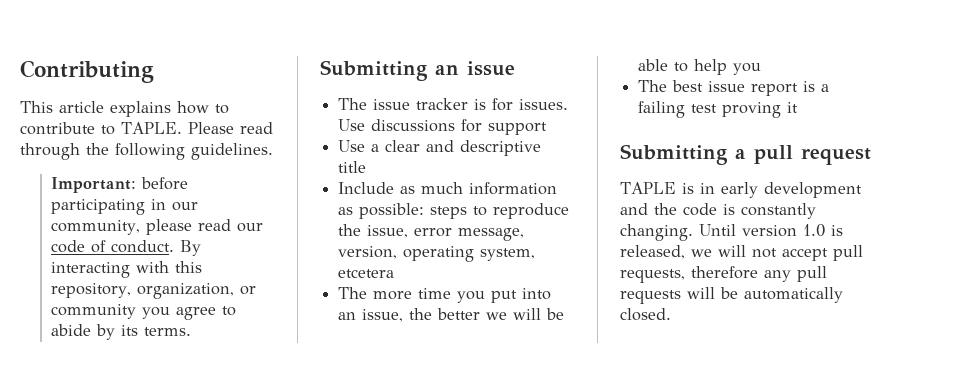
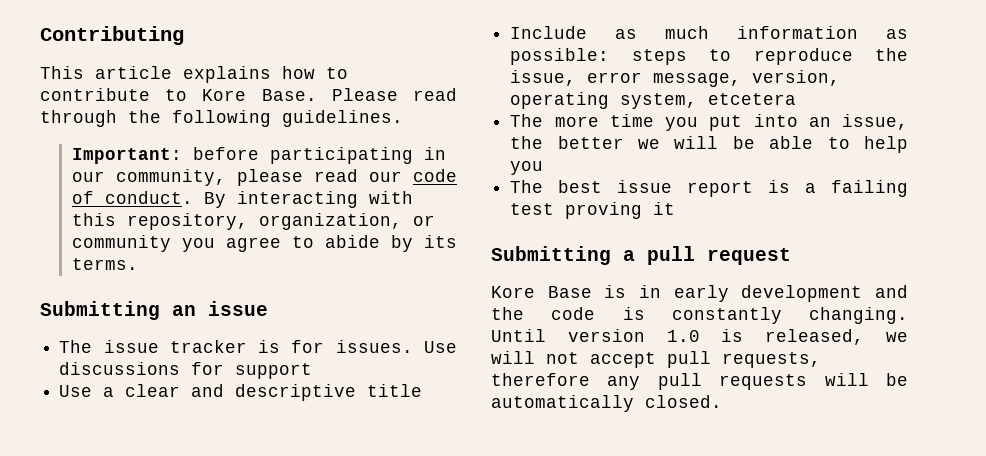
- This article explains how to contribute to TAPLE.
+ This article explains how to contribute to Kore Base.
- TAPLE is in early development and the code is constantly changing.
+ Kore Base is in early development and the code is constantly changing.

